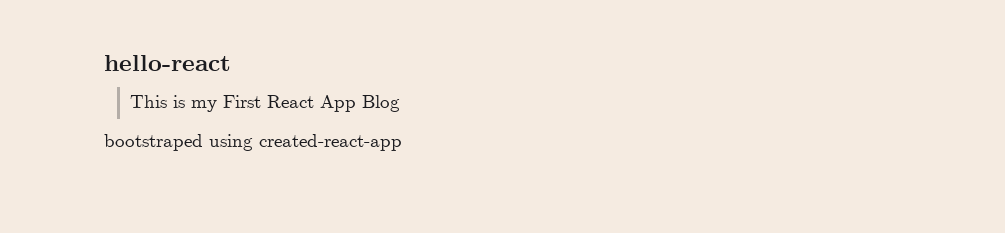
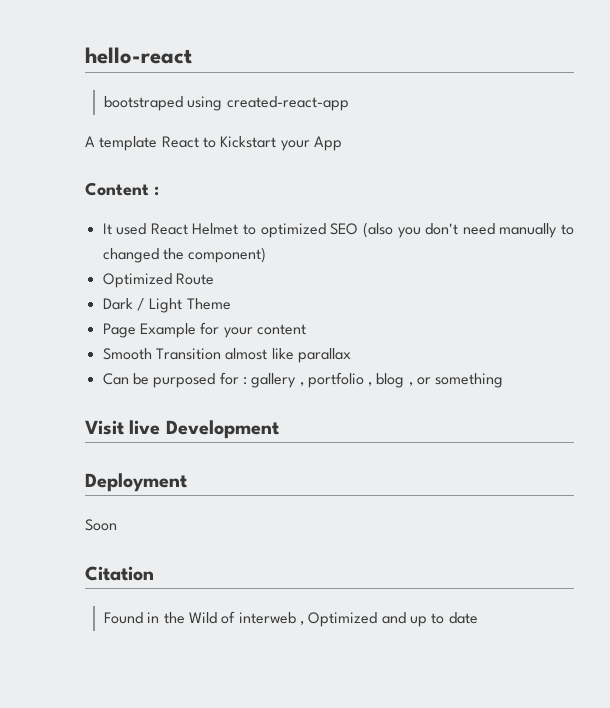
- This is my First React App Blog
  bootstraped using created-react-app
+ A template React to Kickstart your App
+ Content :
+ It used React Helmet to optimized SEO (also you don't need manually to changed the component)
+ Optimized Route
+ Dark / Light Theme
+ Page Example for your content
+ Smooth Transition almost like parallax
+ Can be purposed for : gallery , portfolio , blog , or something
+ Visit live Development
+ Deployment
+ Soon
+ Citation
+ Found in the Wild of interweb , Optimized and up to date

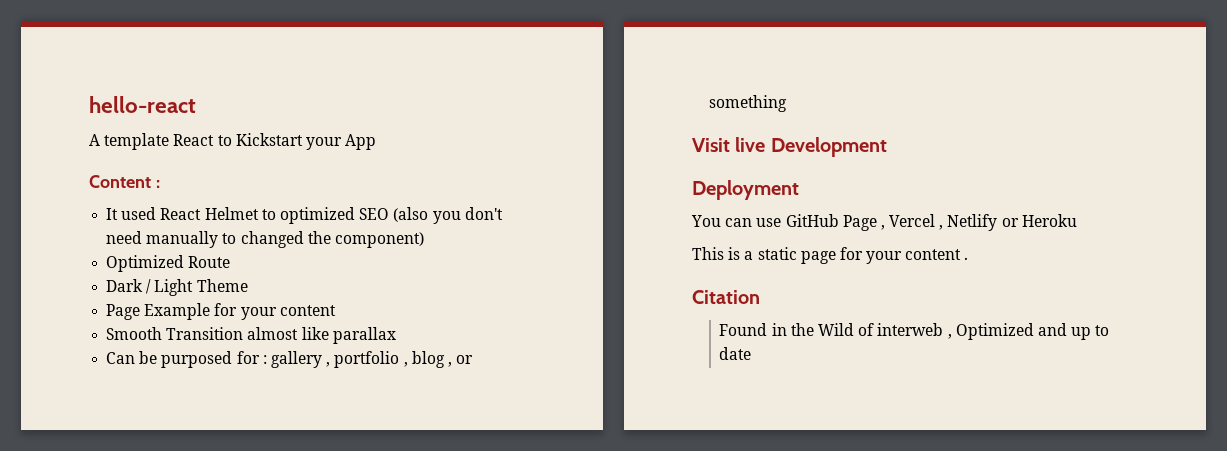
- bootstraped using created-react-app
- Soon
+ You can use GitHub Page , Vercel , Netlify or Heroku
+ This is a static page for your content .

